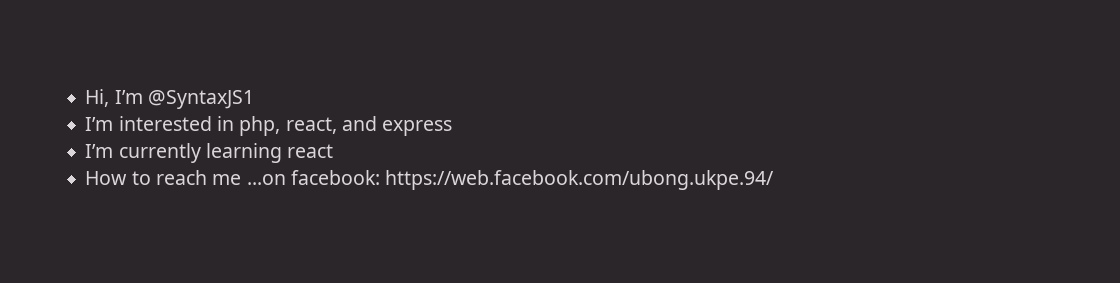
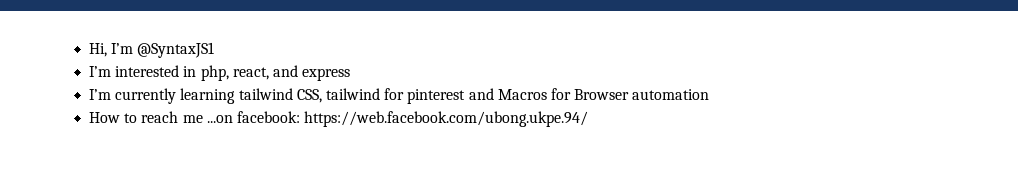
- I’m currently learning react
+ I’m currently learning tailwind CSS, tailwind for pinterest and Macros for Browser automation

